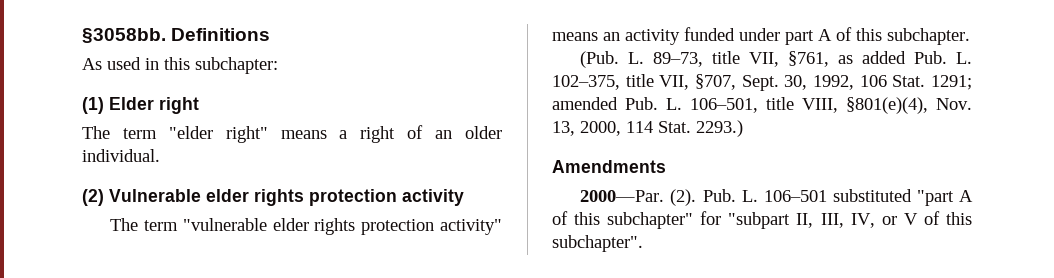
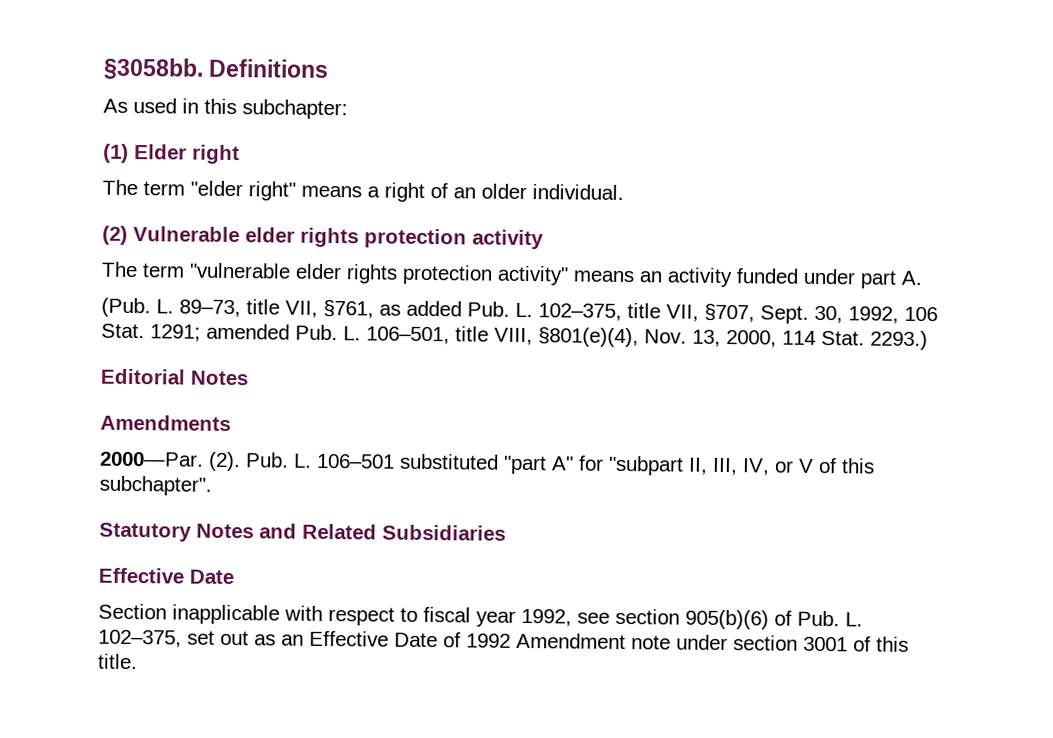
- The term "vulnerable elder rights protection activity" means an activity funded under part A of this subchapter.
+ The term "vulnerable elder rights protection activity" means an activity funded under part A.
+ Editorial Notes
- Pub. L. 106–501 substituted "part A of this subchapter" for "subpart II, III, IV, or V of this subchapter".
+ Pub. L. 106–501 substituted "part A" for "subpart II, III, IV, or V of this subchapter".
+ Statutory Notes and Related Subsidiaries
+ Effective Date
+ Section inapplicable with respect to fiscal year 1992, see section 905(b)(6) of Pub. L. 102–375, set out as an Effective Date of 1992 Amendment note under section 3001 of this title.

